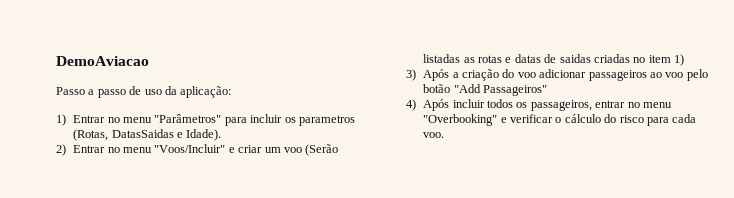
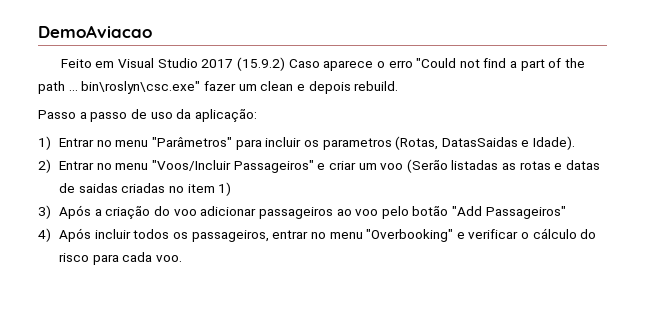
+ Feito em Visual Studio 2017 (15.9.2) Caso aparece o erro "Could not find a part of the path … bin\roslyn\csc.exe" fazer um clean e depois rebuild.
- 2) Entrar no menu "Voos/Incluir" e criar um voo (Serão listadas as rotas e datas de saidas criadas no item 1)
+ 2) Entrar no menu "Voos/Incluir Passageiros" e criar um voo (Serão listadas as rotas e datas de saidas criadas no item 1)

